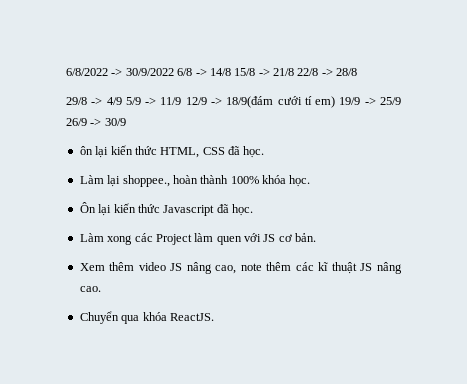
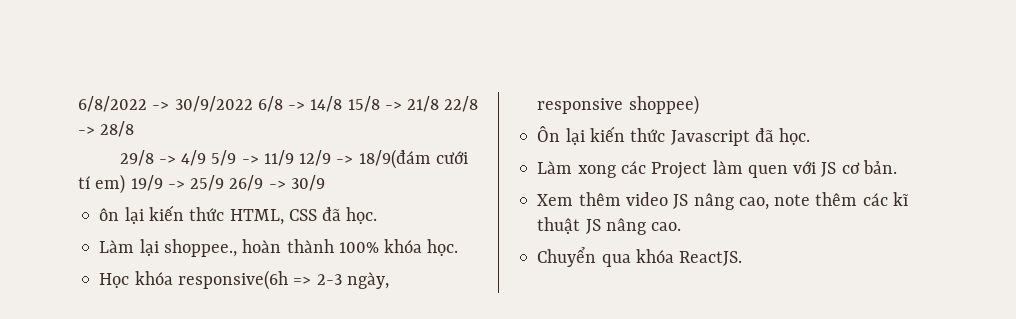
+ Học khóa responsive(6h => 2-3 ngày, responsive shoppee)

